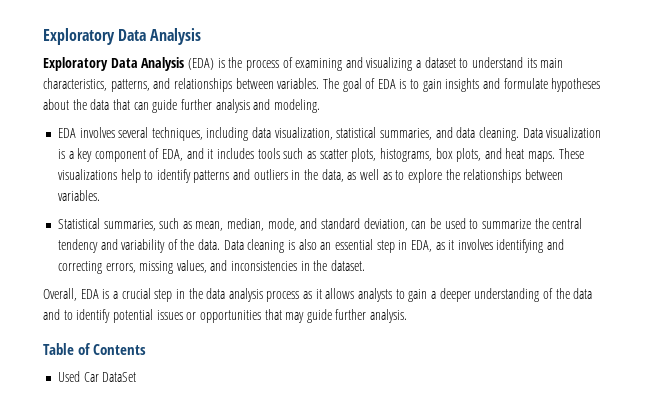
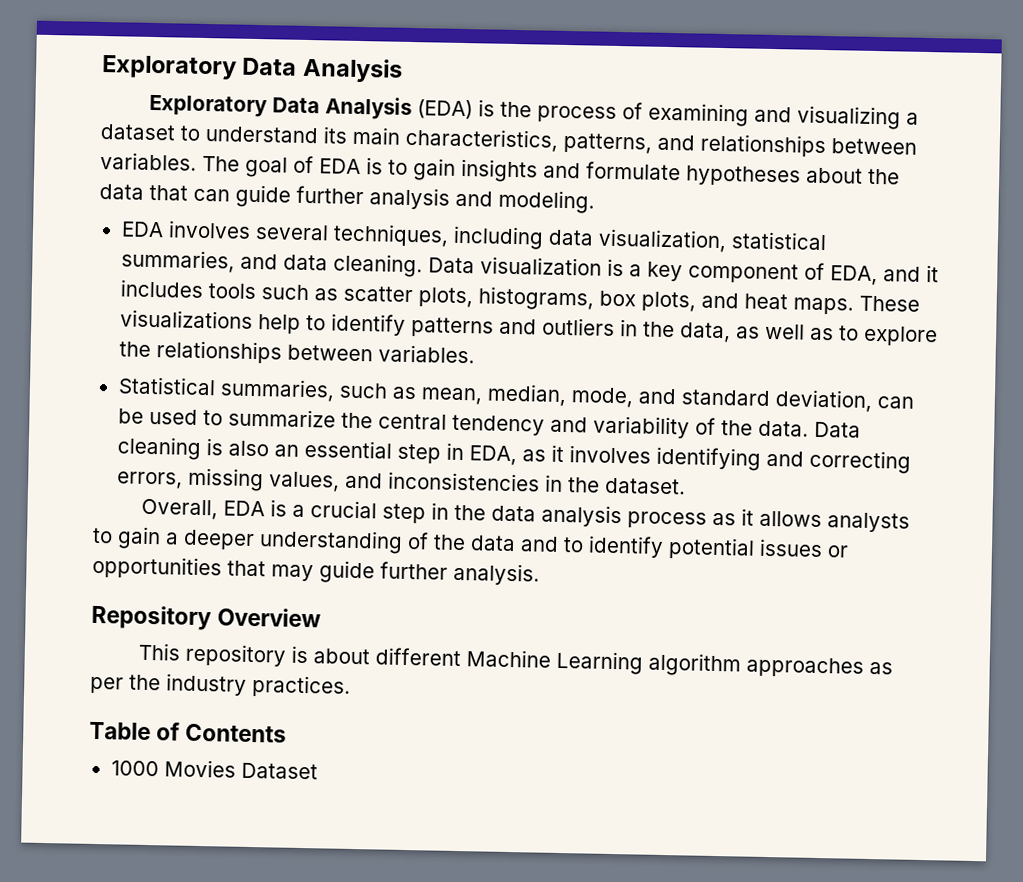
+ Repository Overview
+ This repository is about different Machine Learning algorithm approaches as per the industry practices.
- Used Car DataSet
+ 1000 Movies Dataset

